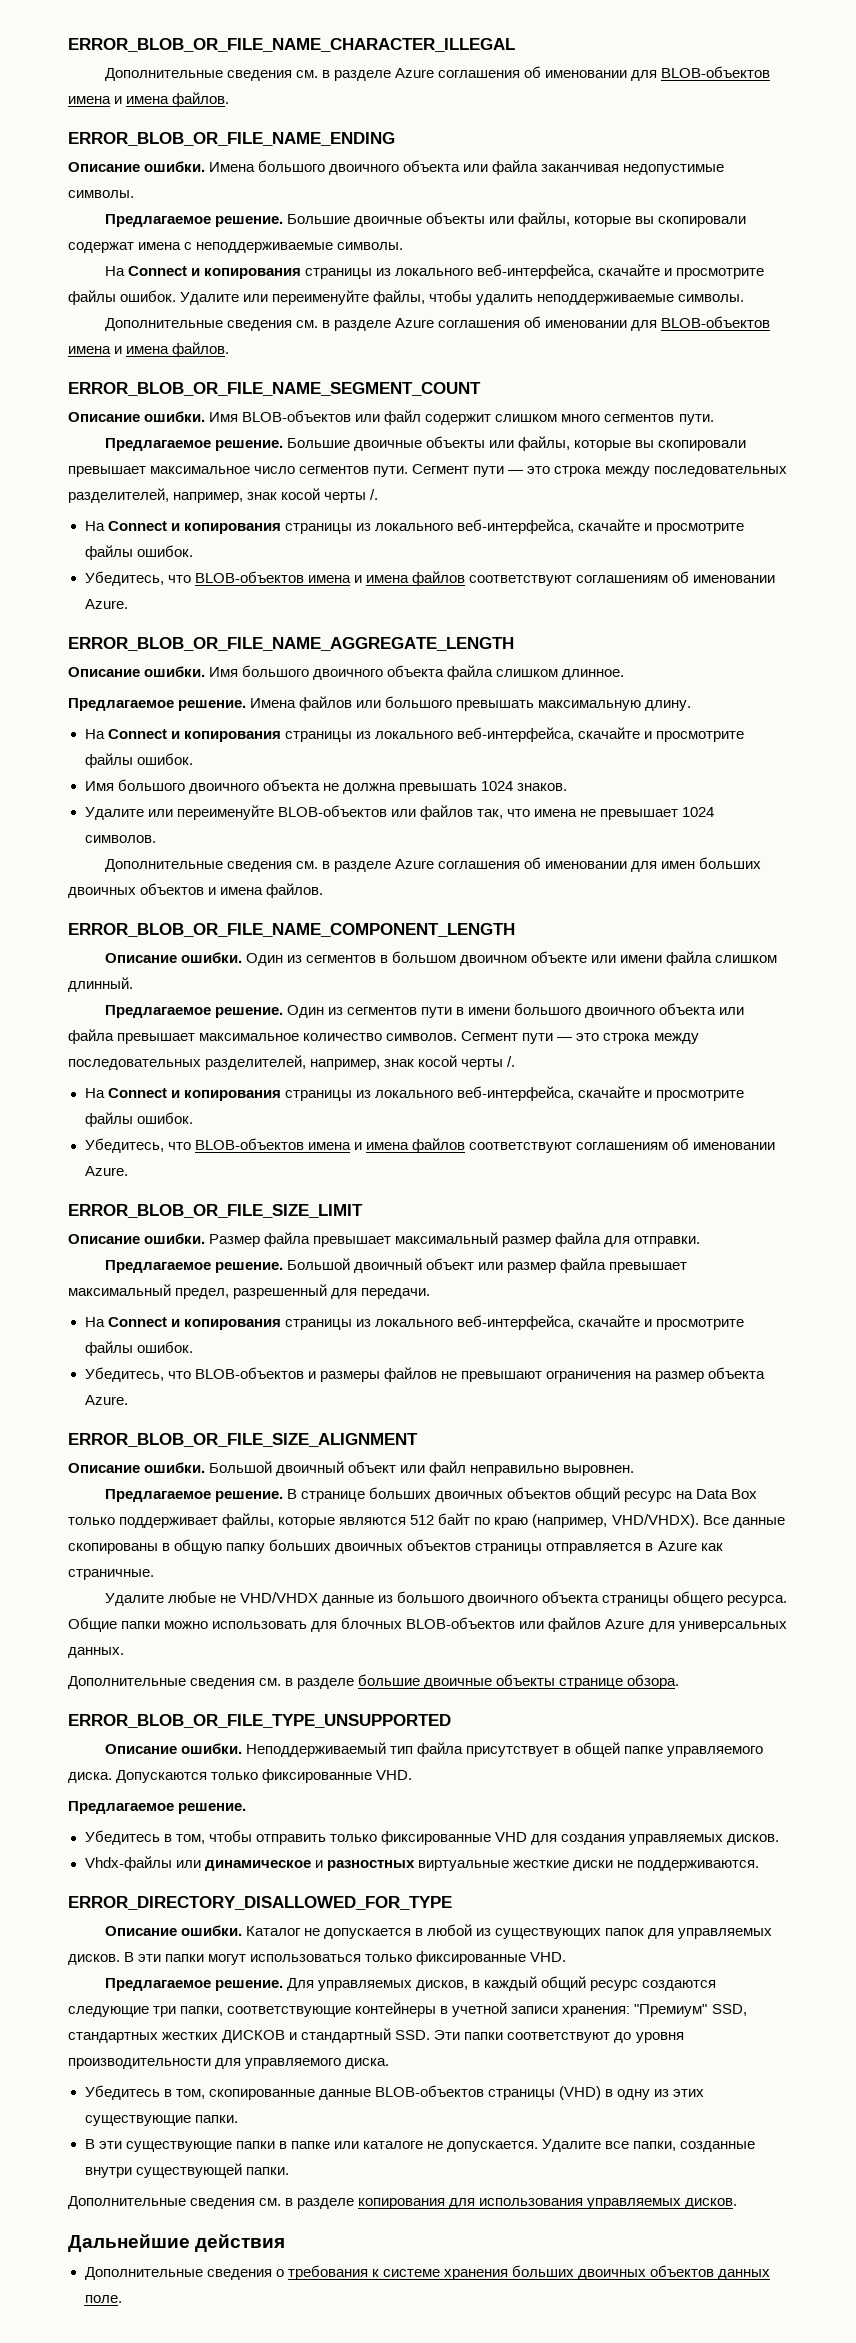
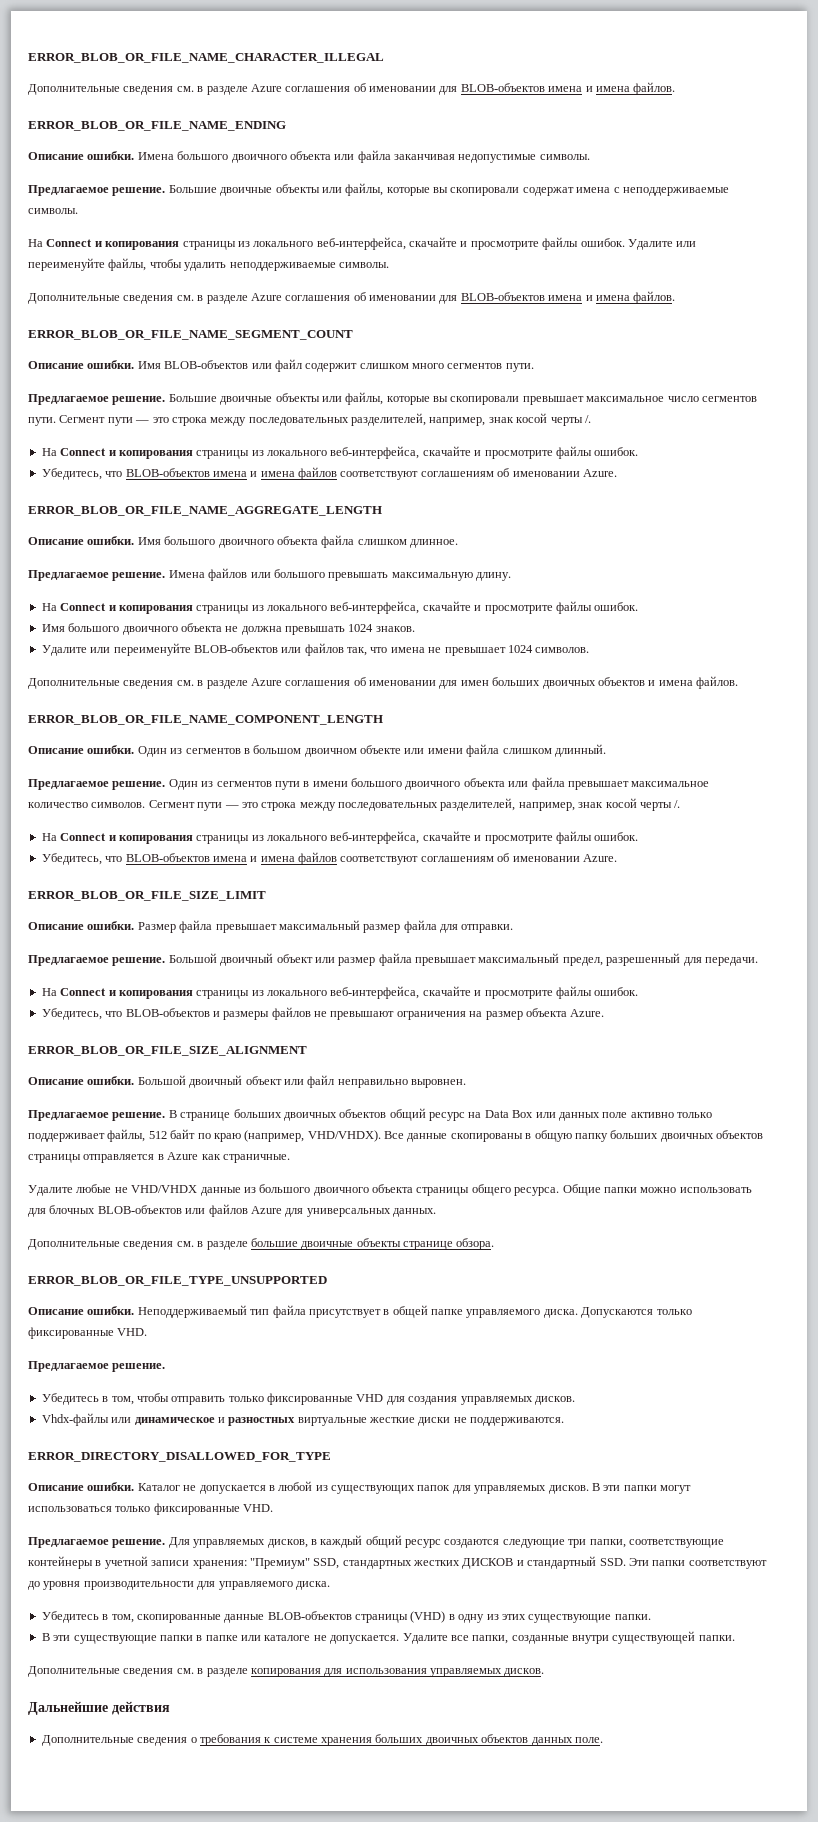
- В странице больших двоичных объектов общий ресурс на Data Box только поддерживает файлы, которые являются 512 байт по краю (например, VHD/VHDX).
+ В странице больших двоичных объектов общий ресурс на Data Box или данных поле активно только поддерживает файлы, 512 байт по краю (например, VHD/VHDX).

